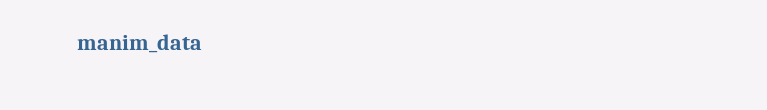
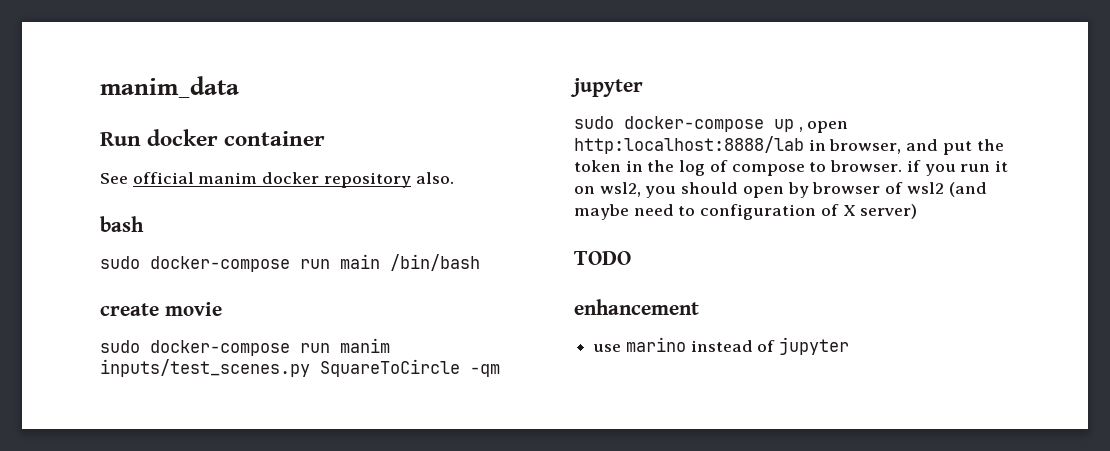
+ Run docker container
+ See official manim docker repository also.
+ bash
+ sudo docker-compose run main /bin/bash
+ create movie
+ sudo docker-compose run manim inputs/test_scenes.py SquareToCircle -qm
+ jupyter
+ sudo docker-compose up , open http:localhost:8888/lab in browser, and put the token in the log of compose to browser. if you run it on wsl2, you should open by browser of wsl2 (and maybe need to configuration of X server)
+ TODO
+ enhancement
+ use marino instead of jupyter

